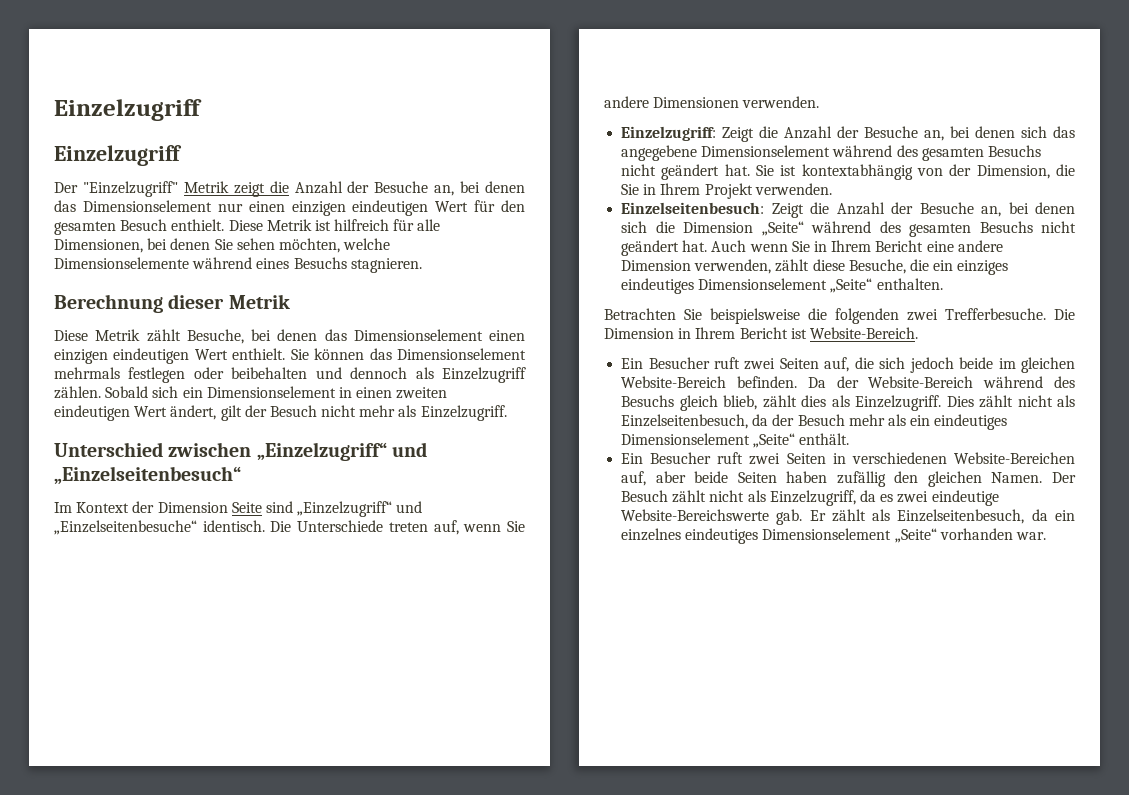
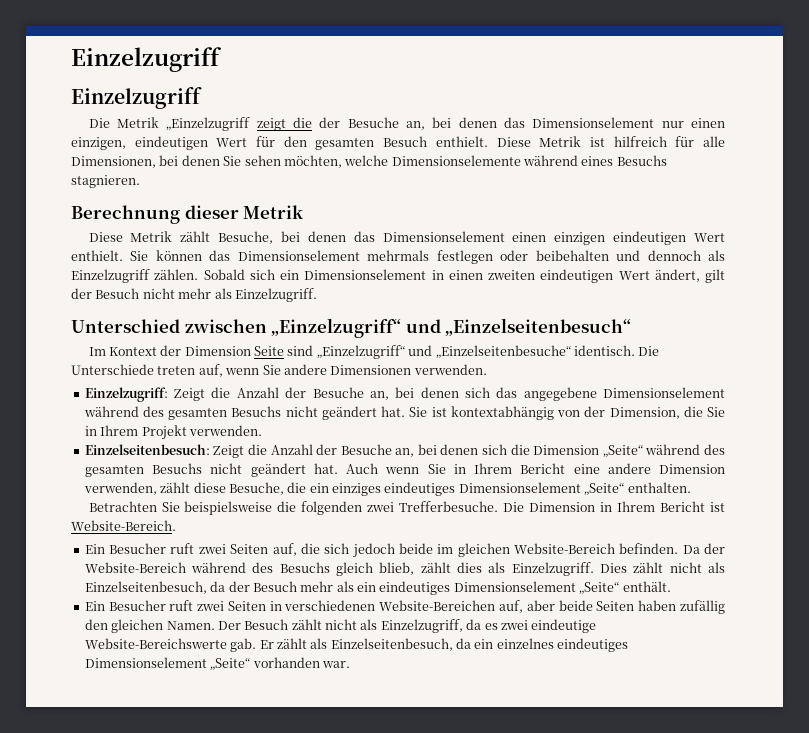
- Der "Einzelzugriff" Metrik zeigt die Anzahl der Besuche an, bei denen das Dimensionselement nur einen einzigen eindeutigen Wert für den gesamten Besuch enthielt.
+ Die Metrik „Einzelzugriff zeigt die der Besuche an, bei denen das Dimensionselement nur einen einzigen, eindeutigen Wert für den gesamten Besuch enthielt.

